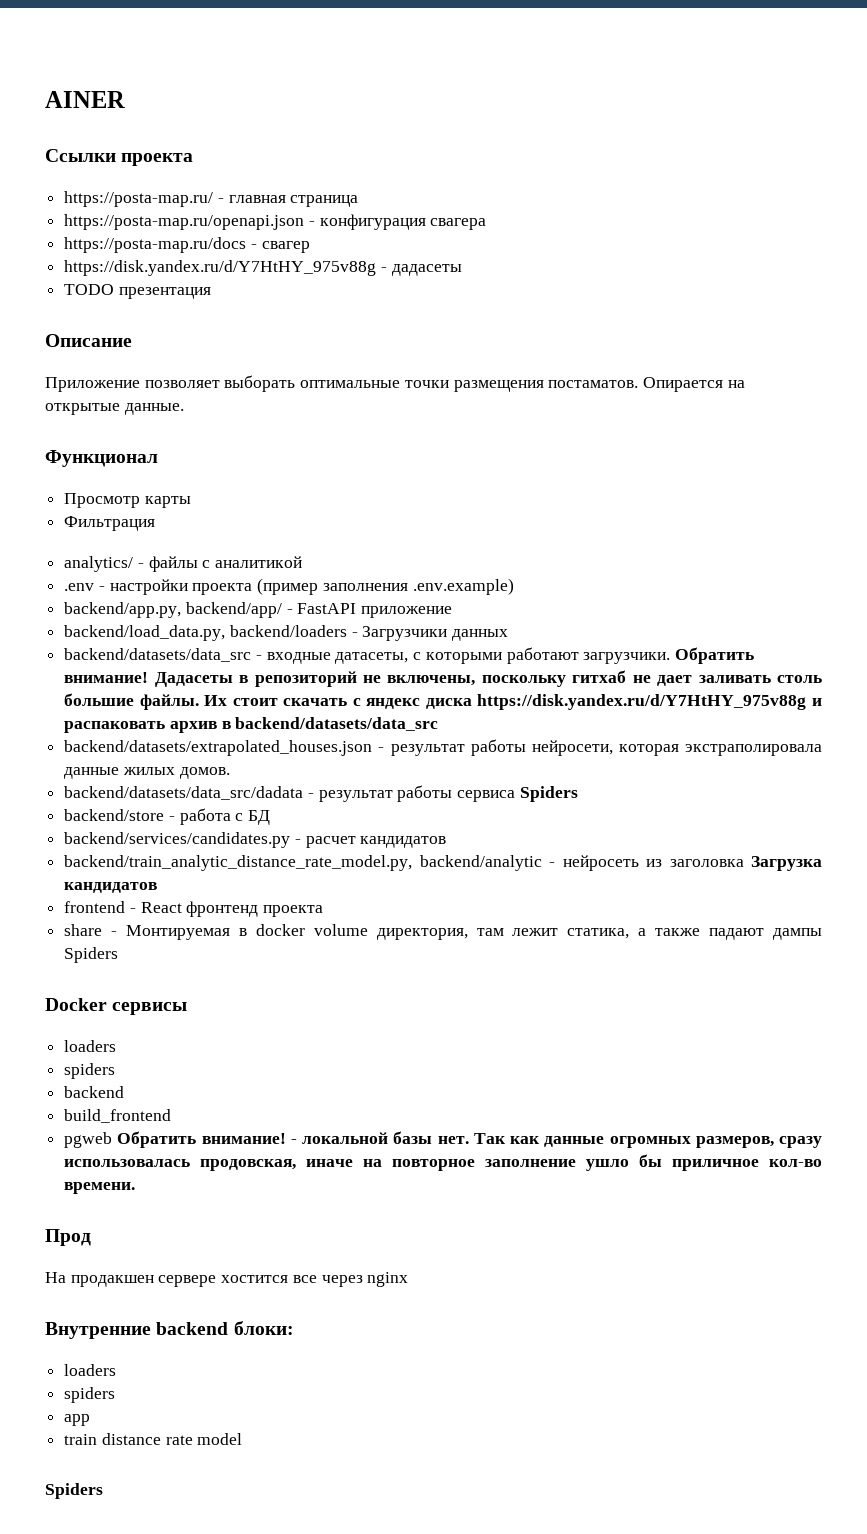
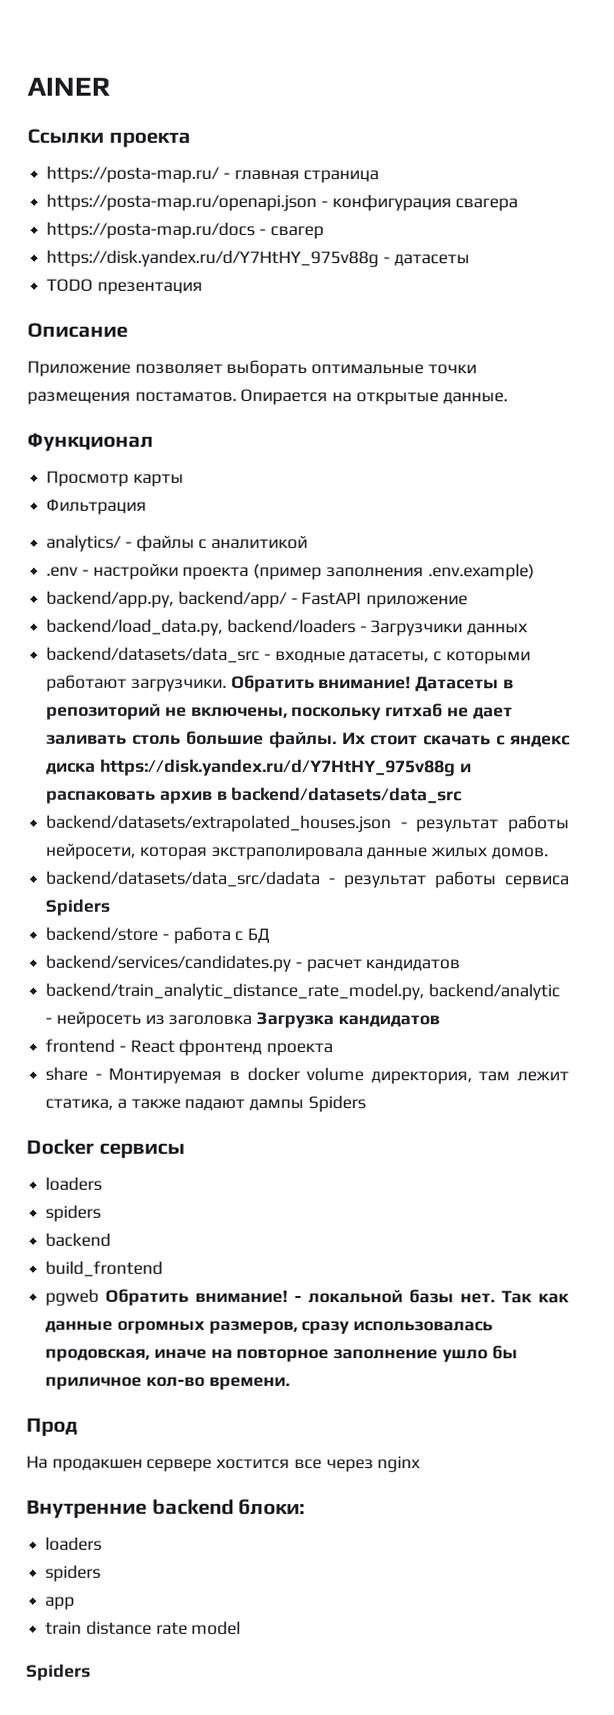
- https://disk.yandex.ru/d/Y7HtHY_975v88g - дадасеты
+ https://disk.yandex.ru/d/Y7HtHY_975v88g - датасеты
- Дадасеты в репозиторий не включены, поскольку гитхаб не дает заливать столь большие файлы.
+ Датасеты в репозиторий не включены, поскольку гитхаб не дает заливать столь большие файлы.

